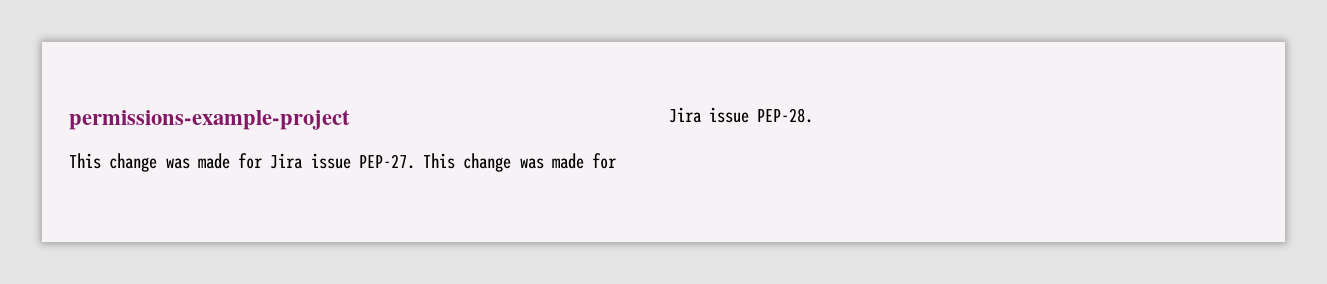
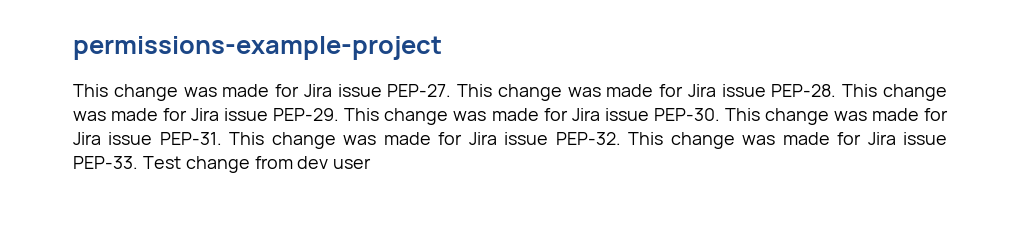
+ This change was made for Jira issue PEP-29. This change was made for Jira issue PEP-30. This change was made for Jira issue PEP-31. This change was made for Jira issue PEP-32. This change was made for Jira issue PEP-33. Test change from dev user

